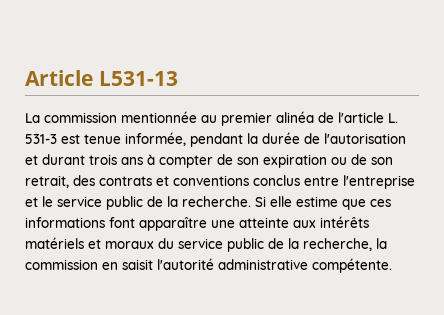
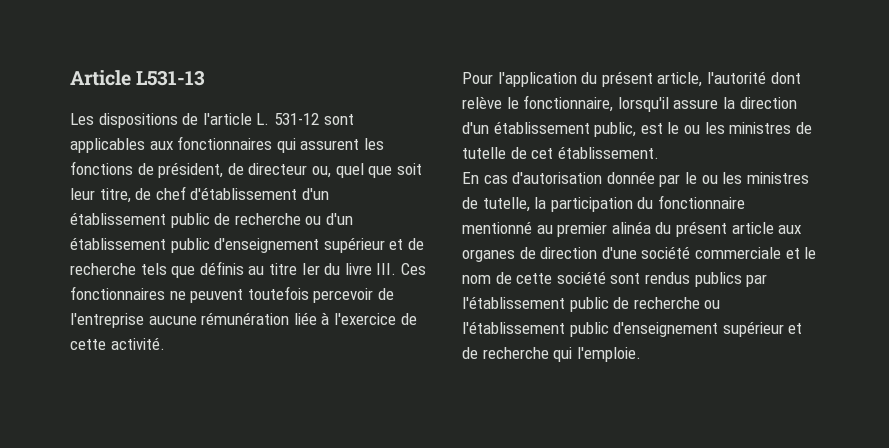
- La commission mentionnée au premier alinéa de l'article L. 531-3 est tenue informée, pendant la durée de l'autorisation et durant trois ans à compter de son expiration ou de son retrait, des contrats et conventions conclus entre l'entreprise et le service public de la recherche. Si elle estime que ces informations font apparaître une atteinte aux intérêts matériels et moraux du service public de la recherche, la commission en saisit l'autorité administrative compétente.
+ Les dispositions de l'article L. 531-12 sont applicables aux fonctionnaires qui assurent les fonctions de président, de directeur ou, quel que soit leur titre, de chef d'établissement d'un établissement public de recherche ou d'un établissement public d'enseignement supérieur et de recherche tels que définis au titre Ier du livre III. Ces fonctionnaires ne peuvent toutefois percevoir de l'entreprise aucune rémunération liée à l'exercice de cette activité.
+ Pour l'application du présent article, l'autorité dont relève le fonctionnaire, lorsqu'il assure la direction d'un établissement public, est le ou les ministres de tutelle de cet établissement.
+ En cas d'autorisation donnée par le ou les ministres de tutelle, la participation du fonctionnaire mentionné au premier alinéa du présent article aux organes de direction d'une société commerciale et le nom de cette société sont rendus publics par l'établissement public de recherche ou l'établissement public d'enseignement supérieur et de recherche qui l'emploie.

